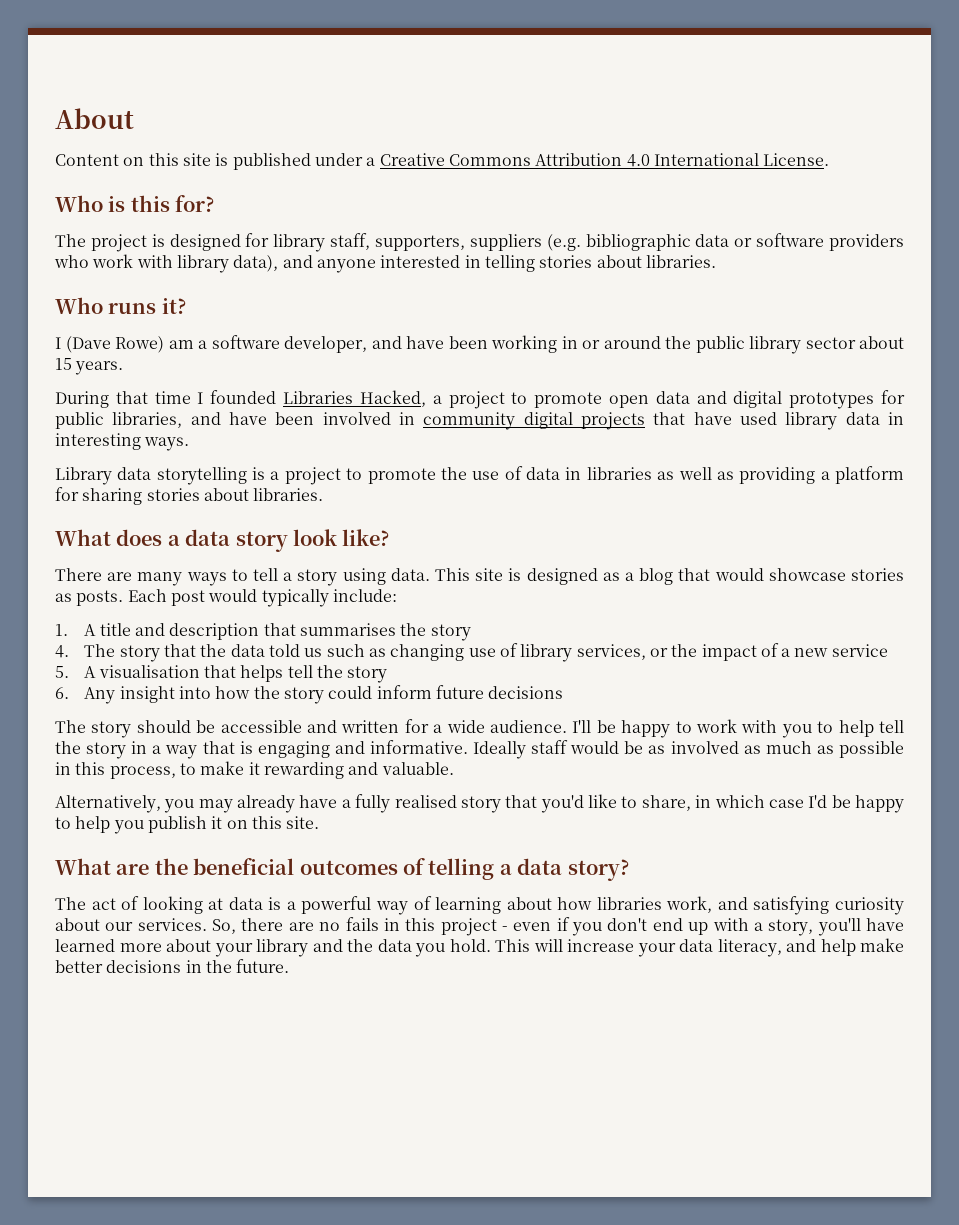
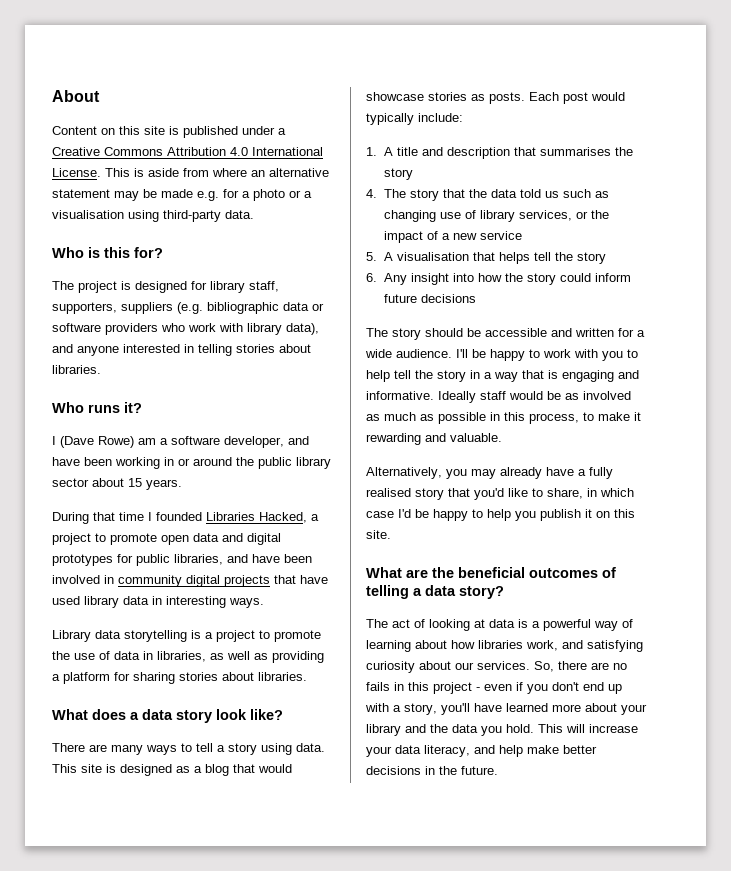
+ This is aside from where an alternative statement may be made e.g. for a photo or a visualisation using third-party data.
- Library data storytelling is a project to promote the use of data in libraries as well as providing a platform for sharing stories about libraries.
+ Library data storytelling is a project to promote the use of data in libraries, as well as providing a platform for sharing stories about libraries.

